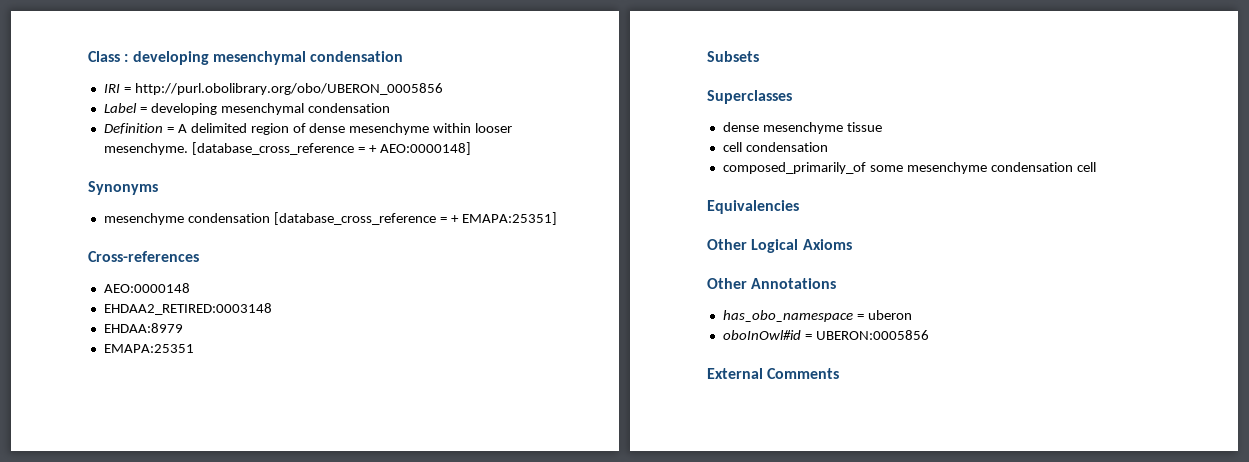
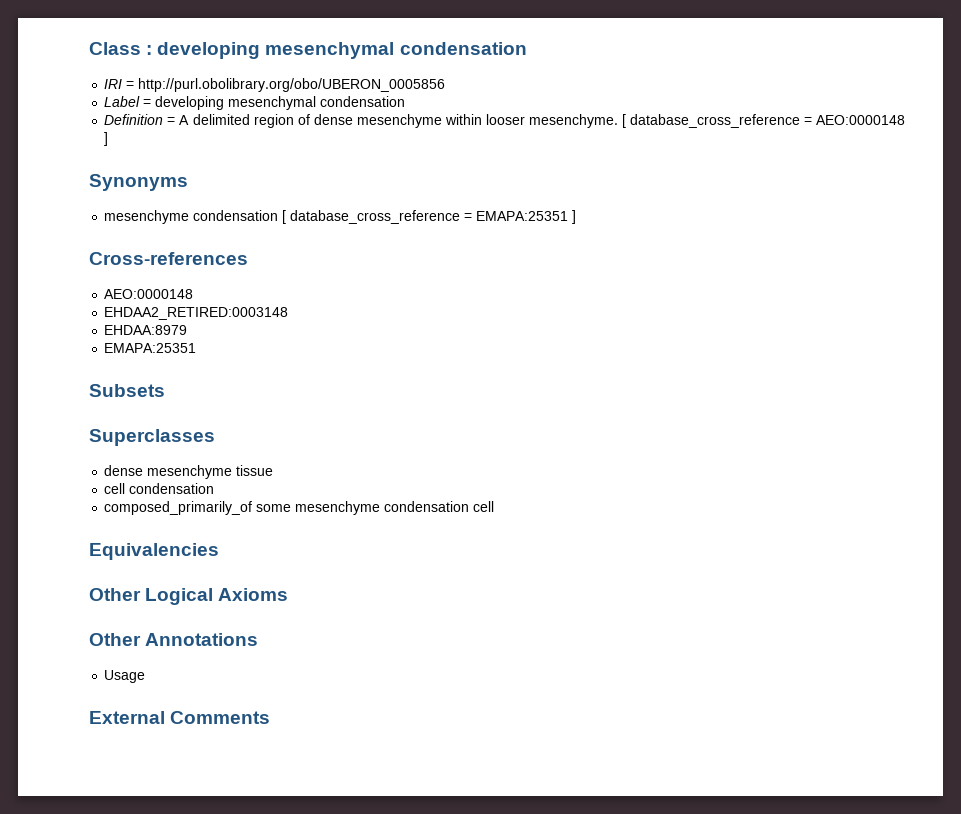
- [database_cross_reference = + AEO:0000148]
+ [ database_cross_reference = AEO:0000148 ]
  Synonyms
- mesenchyme condensation [database_cross_reference = + EMAPA:25351]
+ mesenchyme condensation [ database_cross_reference = EMAPA:25351 ]
- has_obo_namespace = uberon
- oboInOwl#id = UBERON:0005856
+ Usage

